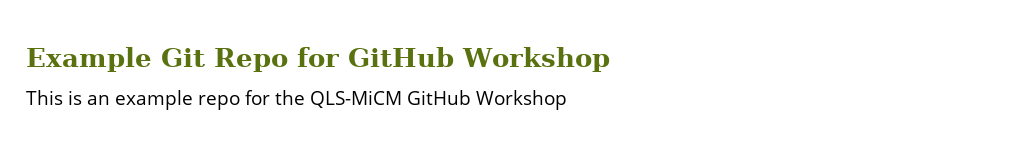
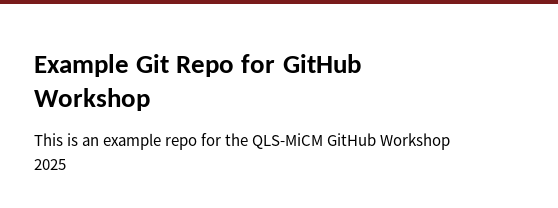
- This is an example repo for the QLS-MiCM GitHub Workshop
+ This is an example repo for the QLS-MiCM GitHub Workshop 2025

